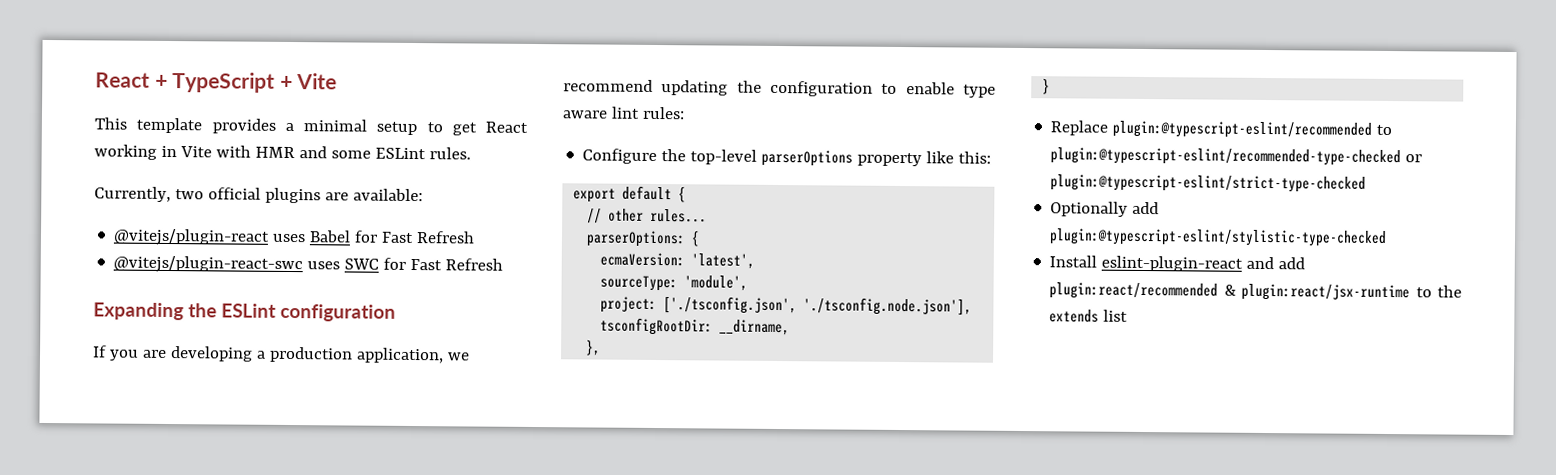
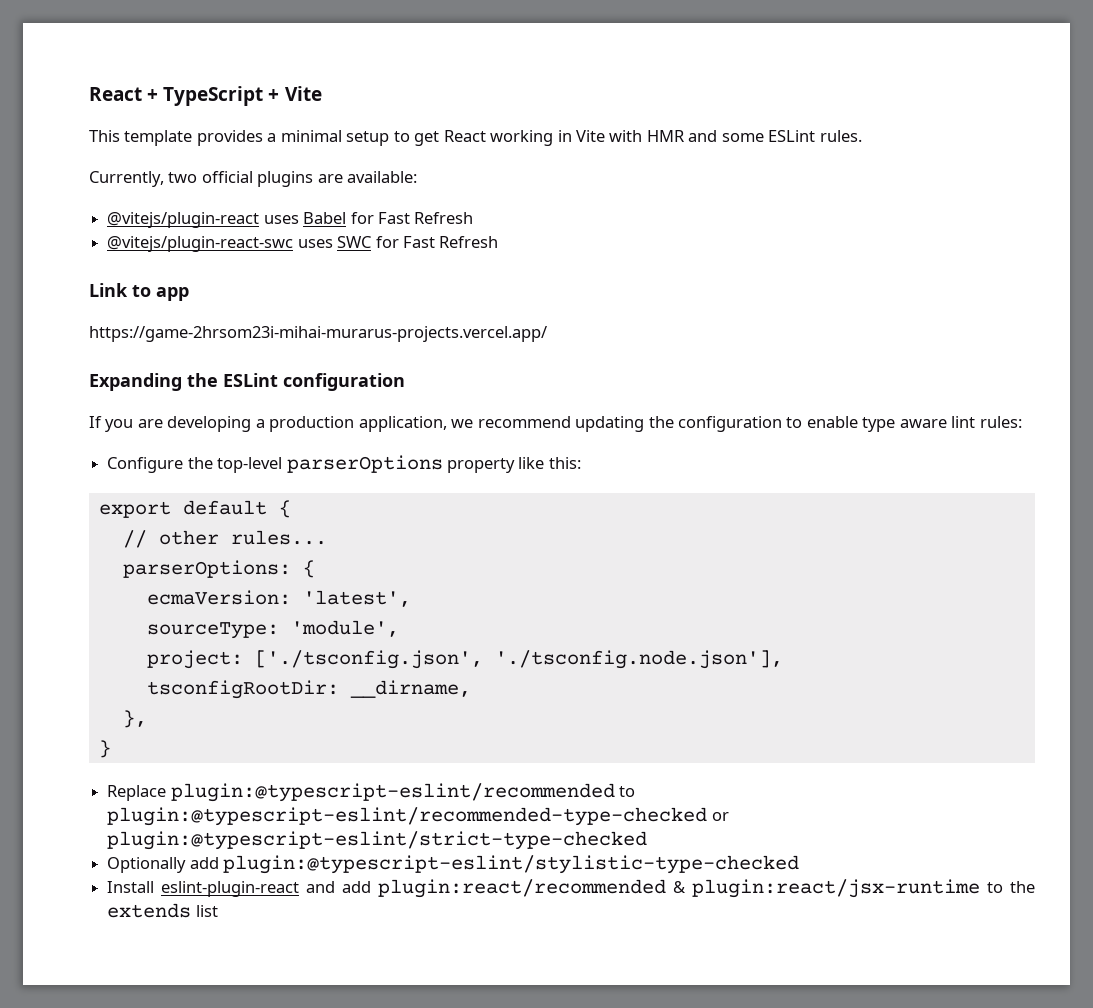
+ Link to app
+ https://game-2hrsom23i-mihai-murarus-projects.vercel.app/

